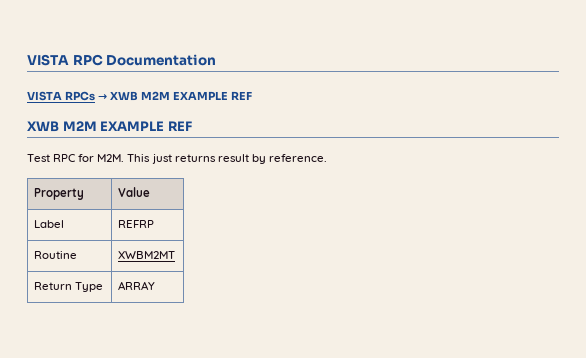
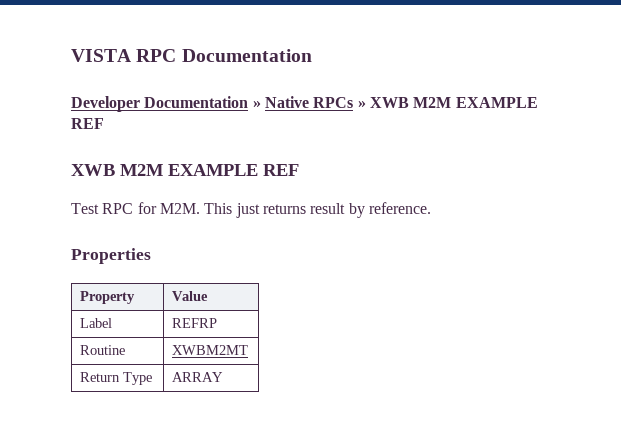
- VISTA RPCs → XWB M2M EXAMPLE REF
+ Developer Documentation » Native RPCs » XWB M2M EXAMPLE REF
+ Properties

